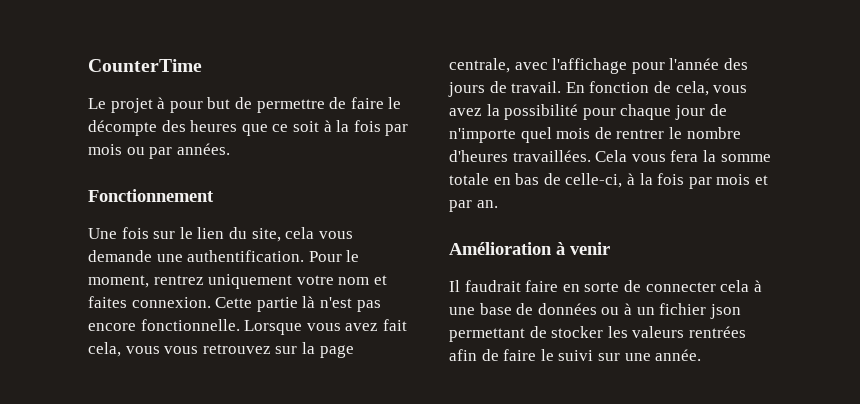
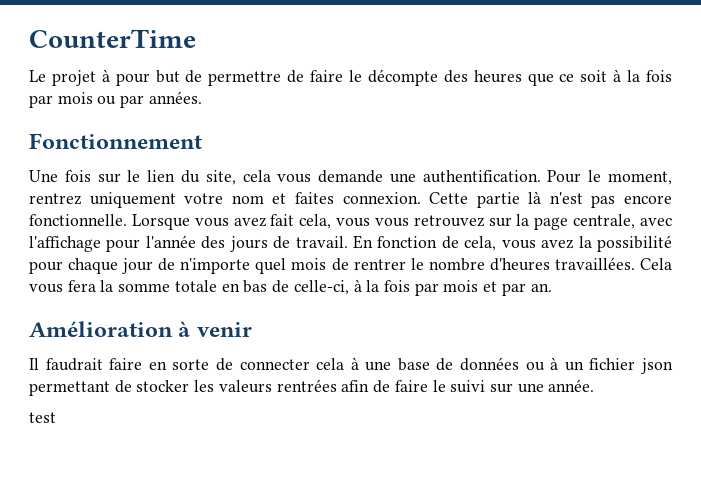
+ test

